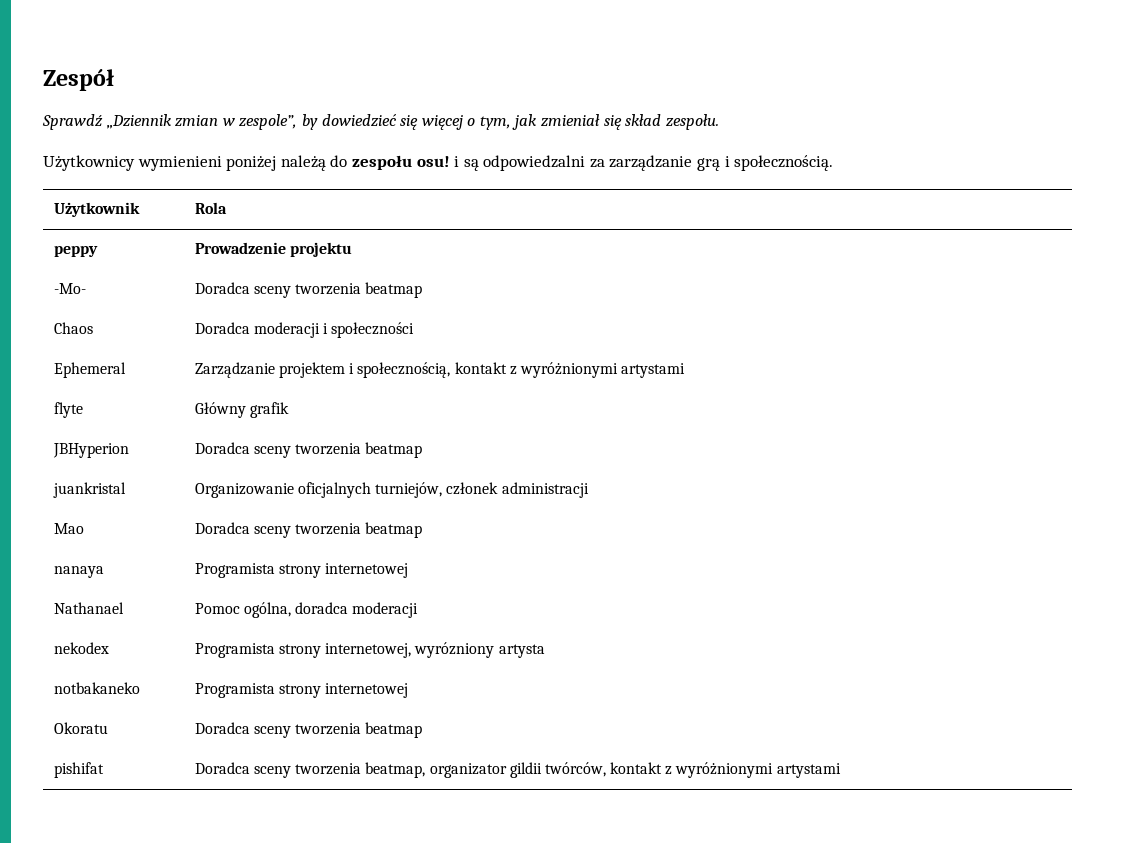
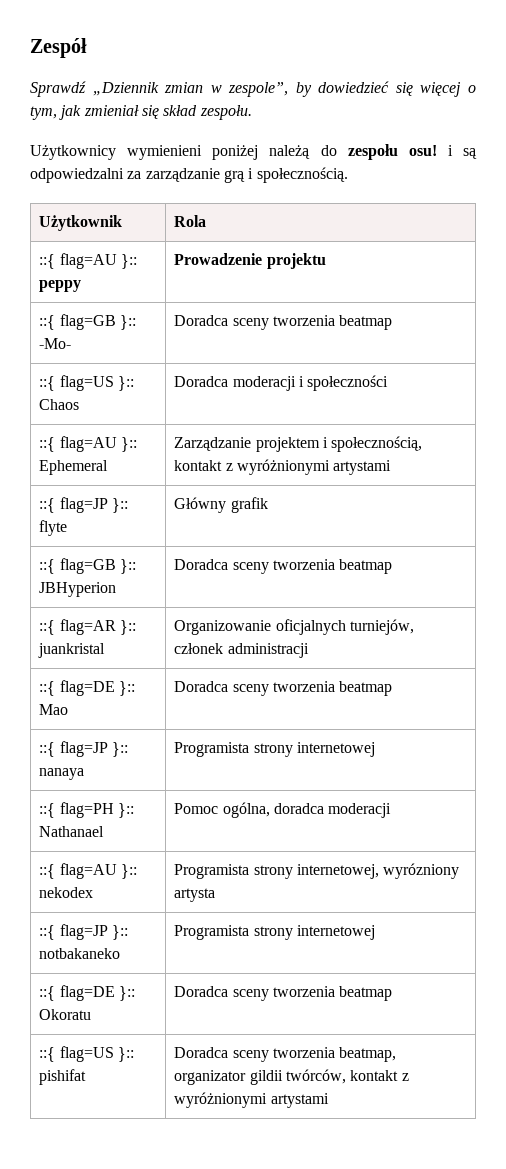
- peppy | Prowadzenie projektu
+ ::{ flag=AU }:: peppy | Prowadzenie projektu
- -Mo- | Doradca sceny tworzenia beatmap
+ ::{ flag=GB }:: -Mo- | Doradca sceny tworzenia beatmap
- Chaos | Doradca moderacji i społeczności
+ ::{ flag=US }:: Chaos | Doradca moderacji i społeczności
- Ephemeral | Zarządzanie projektem i społecznością, kontakt z wyróżnionymi artystami
+ ::{ flag=AU }:: Ephemeral | Zarządzanie projektem i społecznością, kontakt z wyróżnionymi artystami
- flyte | Główny grafik
+ ::{ flag=JP }:: flyte | Główny grafik
- JBHyperion | Doradca sceny tworzenia beatmap
+ ::{ flag=GB }:: JBHyperion | Doradca sceny tworzenia beatmap
- juankristal | Organizowanie oficjalnych turniejów, członek administracji
+ ::{ flag=AR }:: juankristal | Organizowanie oficjalnych turniejów, członek administracji
- Mao | Doradca sceny tworzenia beatmap
+ ::{ flag=DE }:: Mao | Doradca sceny tworzenia beatmap
- nanaya | Programista strony internetowej
+ ::{ flag=JP }:: nanaya | Programista strony internetowej
- Nathanael | Pomoc ogólna, doradca moderacji
+ ::{ flag=PH }:: Nathanael | Pomoc ogólna, doradca moderacji
- nekodex | Programista strony internetowej, wyrózniony artysta
+ ::{ flag=AU }:: nekodex | Programista strony internetowej, wyrózniony artysta
- notbakaneko | Programista strony internetowej
+ ::{ flag=JP }:: notbakaneko | Programista strony internetowej
- Okoratu | Doradca sceny tworzenia beatmap
+ ::{ flag=DE }:: Okoratu | Doradca sceny tworzenia beatmap
- pishifat | Doradca sceny tworzenia beatmap, organizator gildii twórców, kontakt z wyróżnionymi artystami
+ ::{ flag=US }:: pishifat | Doradca sceny tworzenia beatmap, organizator gildii twórców, kontakt z wyróżnionymi artystami

